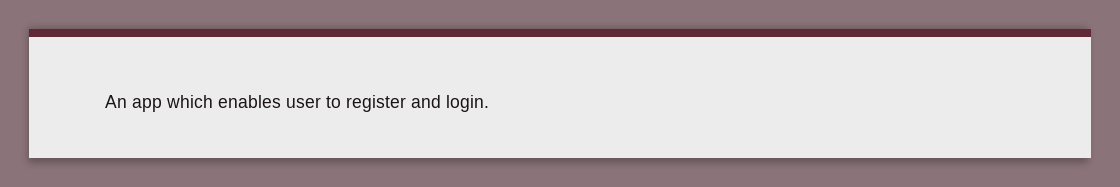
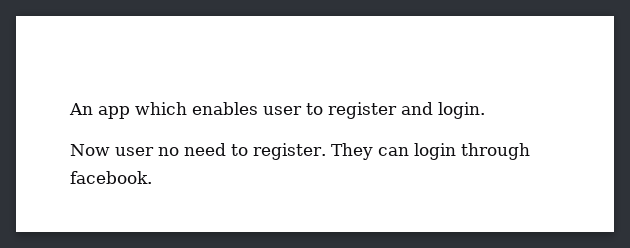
+ Now user no need to register. They can login through facebook.

